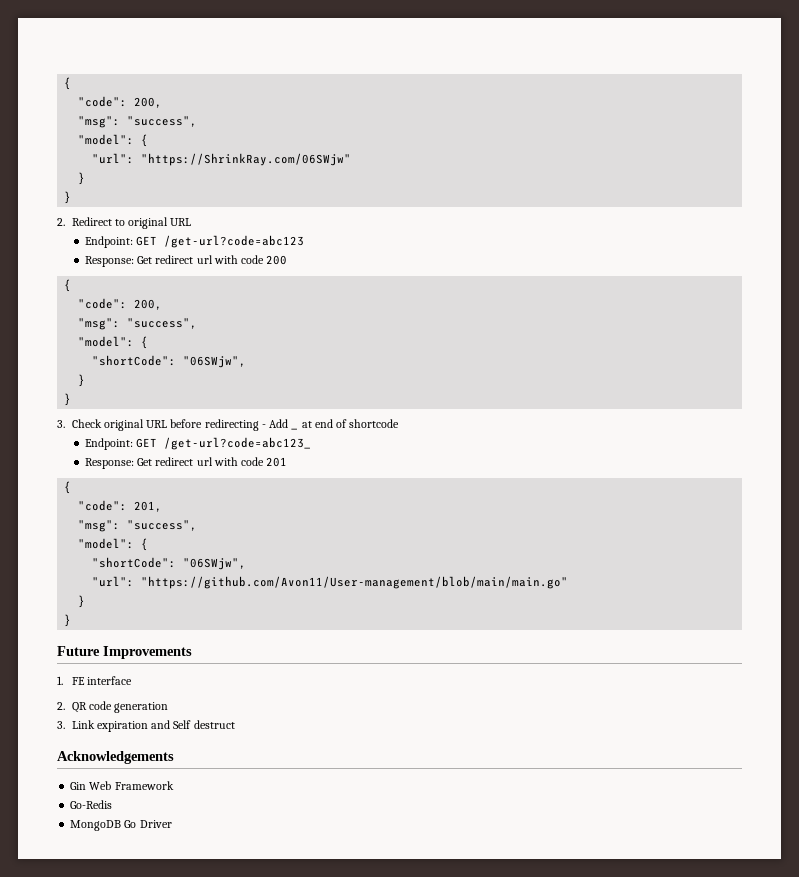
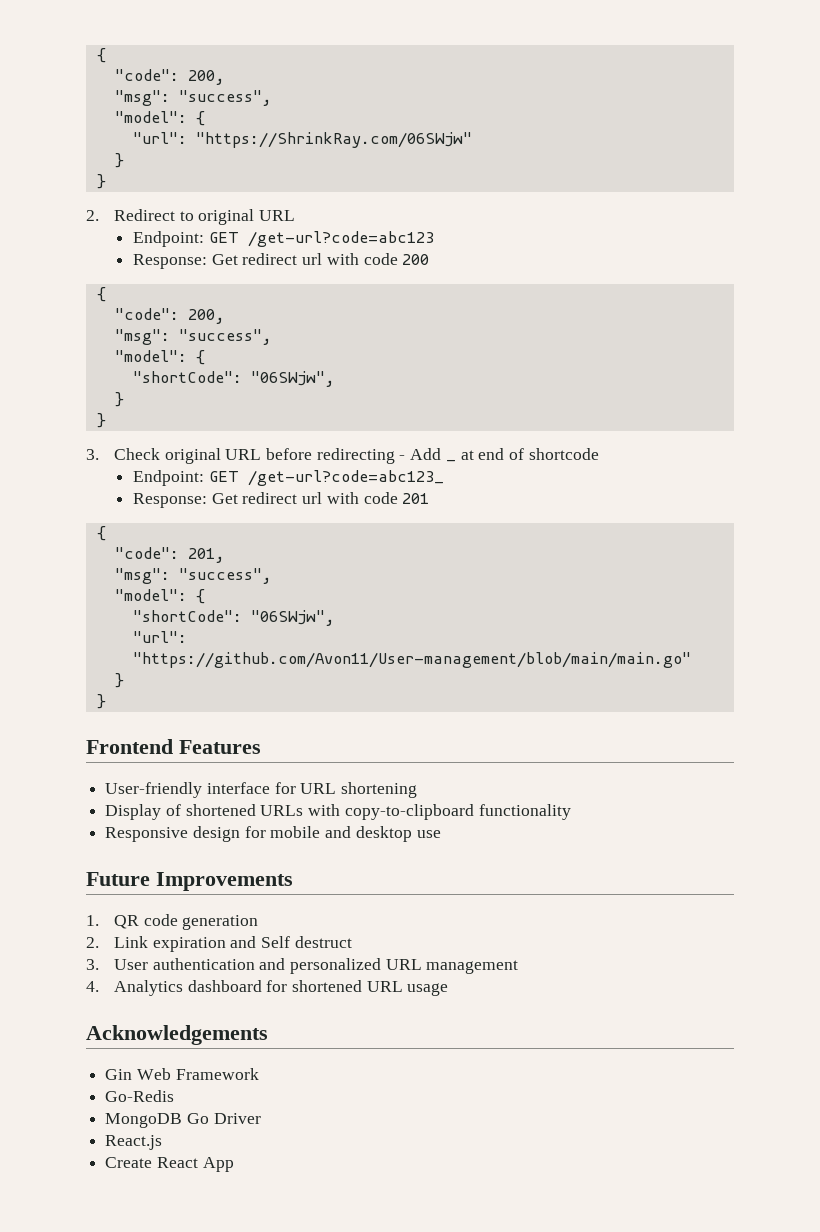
+ Frontend Features
+ User-friendly interface for URL shortening
+ Display of shortened URLs with copy-to-clipboard functionality
+ Responsive design for mobile and desktop use
  Future Improvements
- 1. FE interface
- 2. QR code generation
+ 1. QR code generation
- 3. Link expiration and Self destruct
+ 2. Link expiration and Self destruct
+ 3. User authentication and personalized URL management
+ 4. Analytics dashboard for shortened URL usage
+ React.js
+ Create React App

